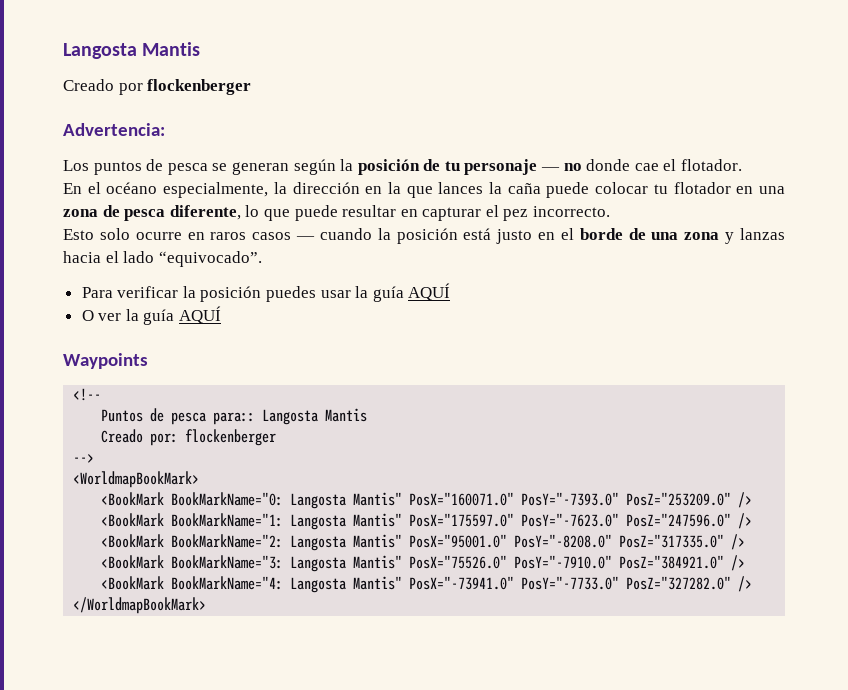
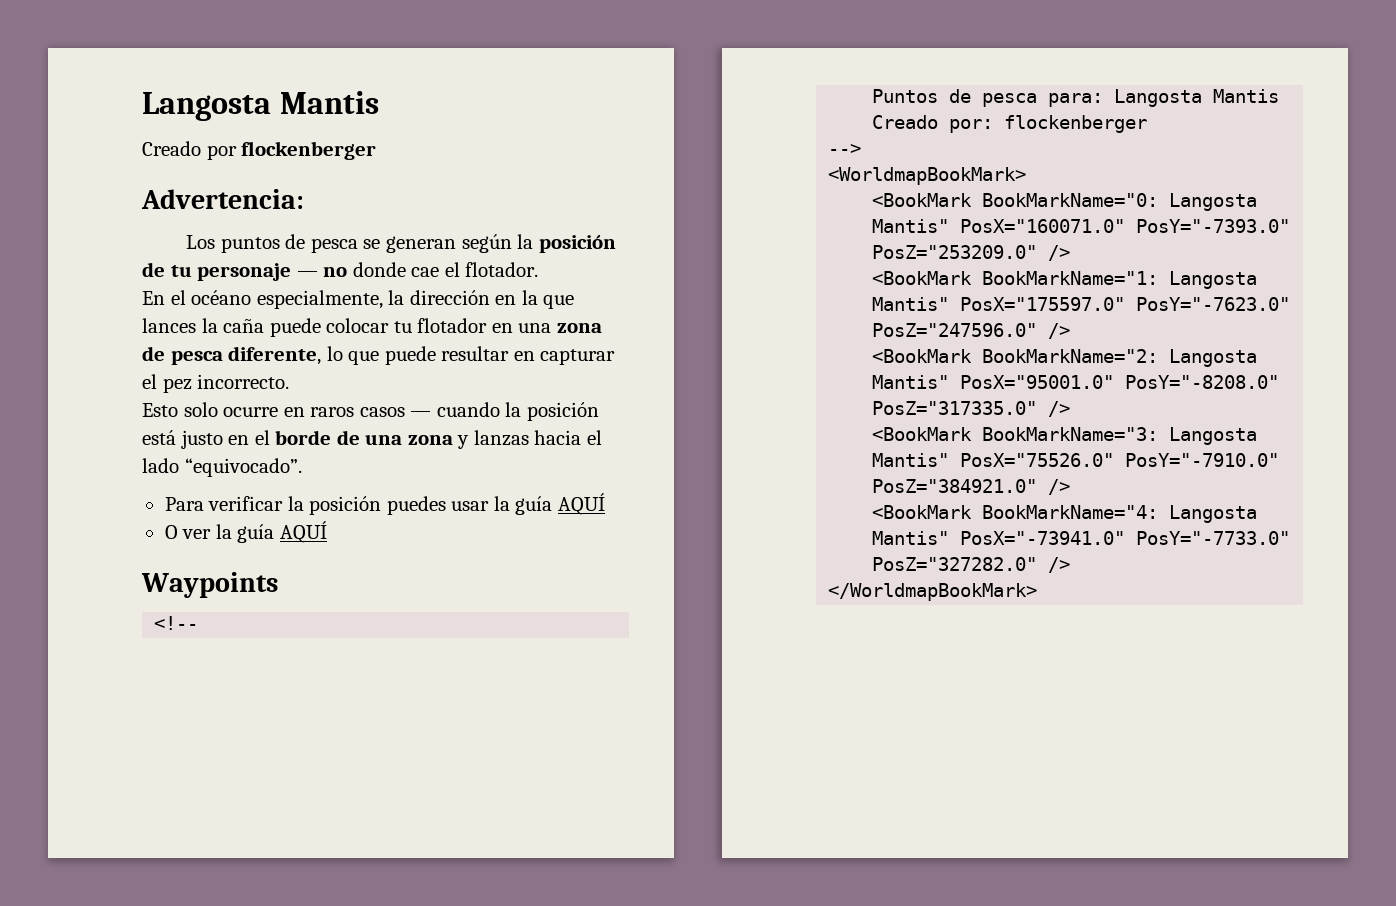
- Puntos de pesca para:: Langosta Mantis
+ Puntos de pesca para: Langosta Mantis

